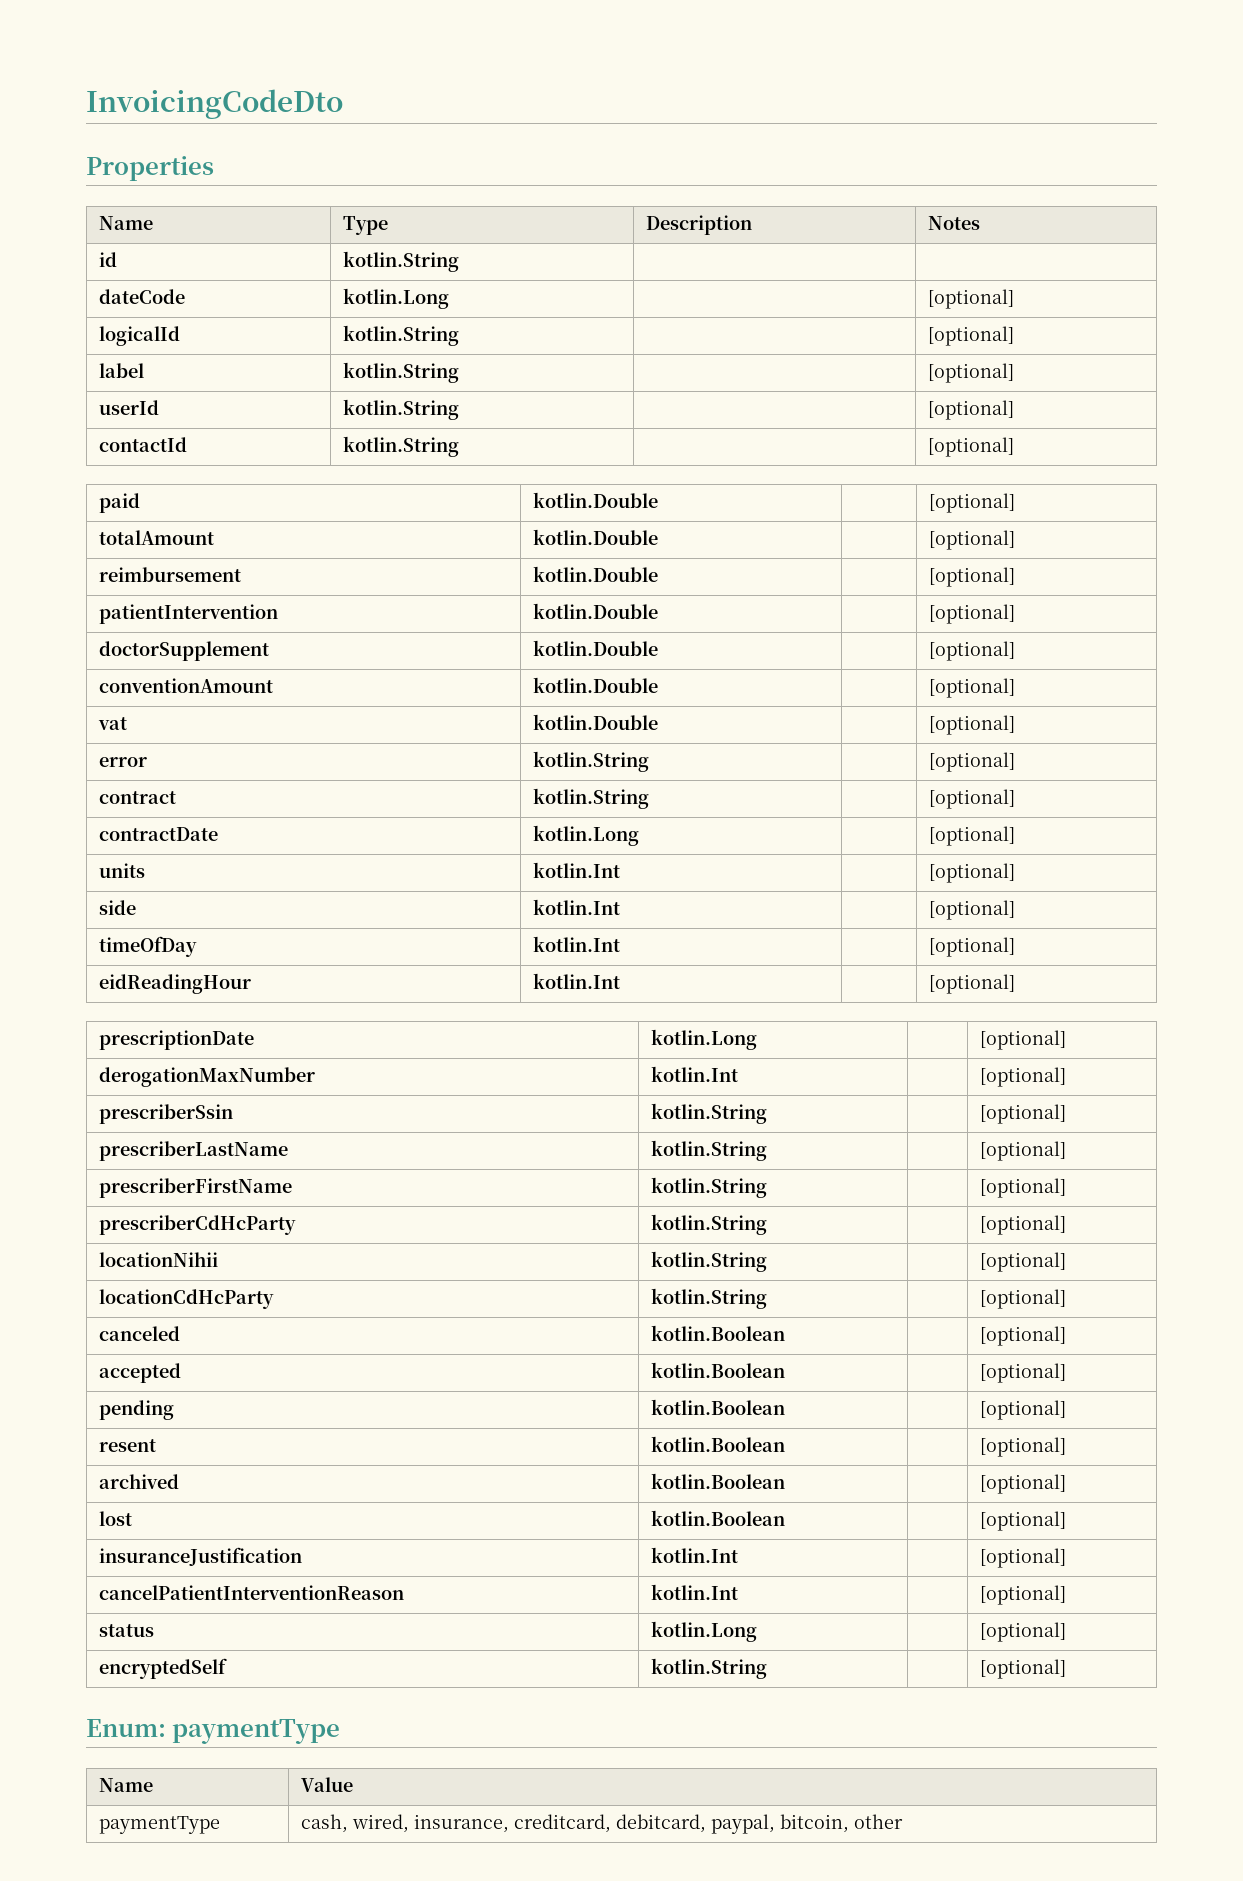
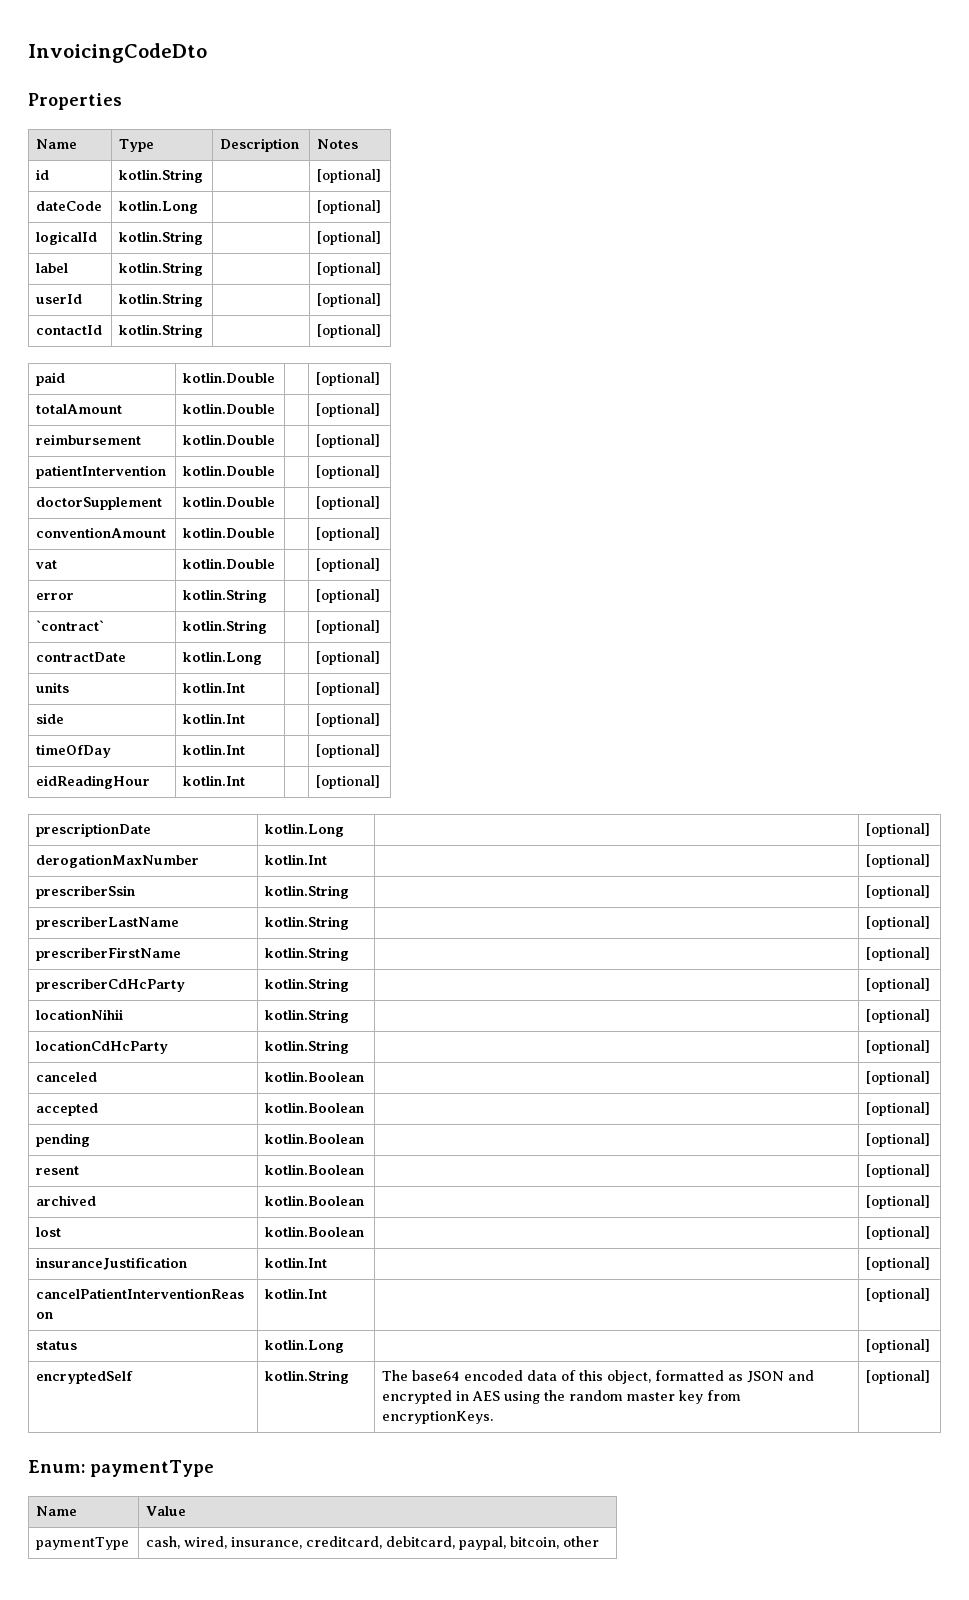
- id | kotlin.String | |
+ id | kotlin.String | | [optional]
- contract | kotlin.String | | [optional]
+ `contract` | kotlin.String | | [optional]
- encryptedSelf | kotlin.String | | [optional]
+ encryptedSelf | kotlin.String | The base64 encoded data of this object, formatted as JSON and encrypted in AES using the random master key from encryptionKeys. | [optional]

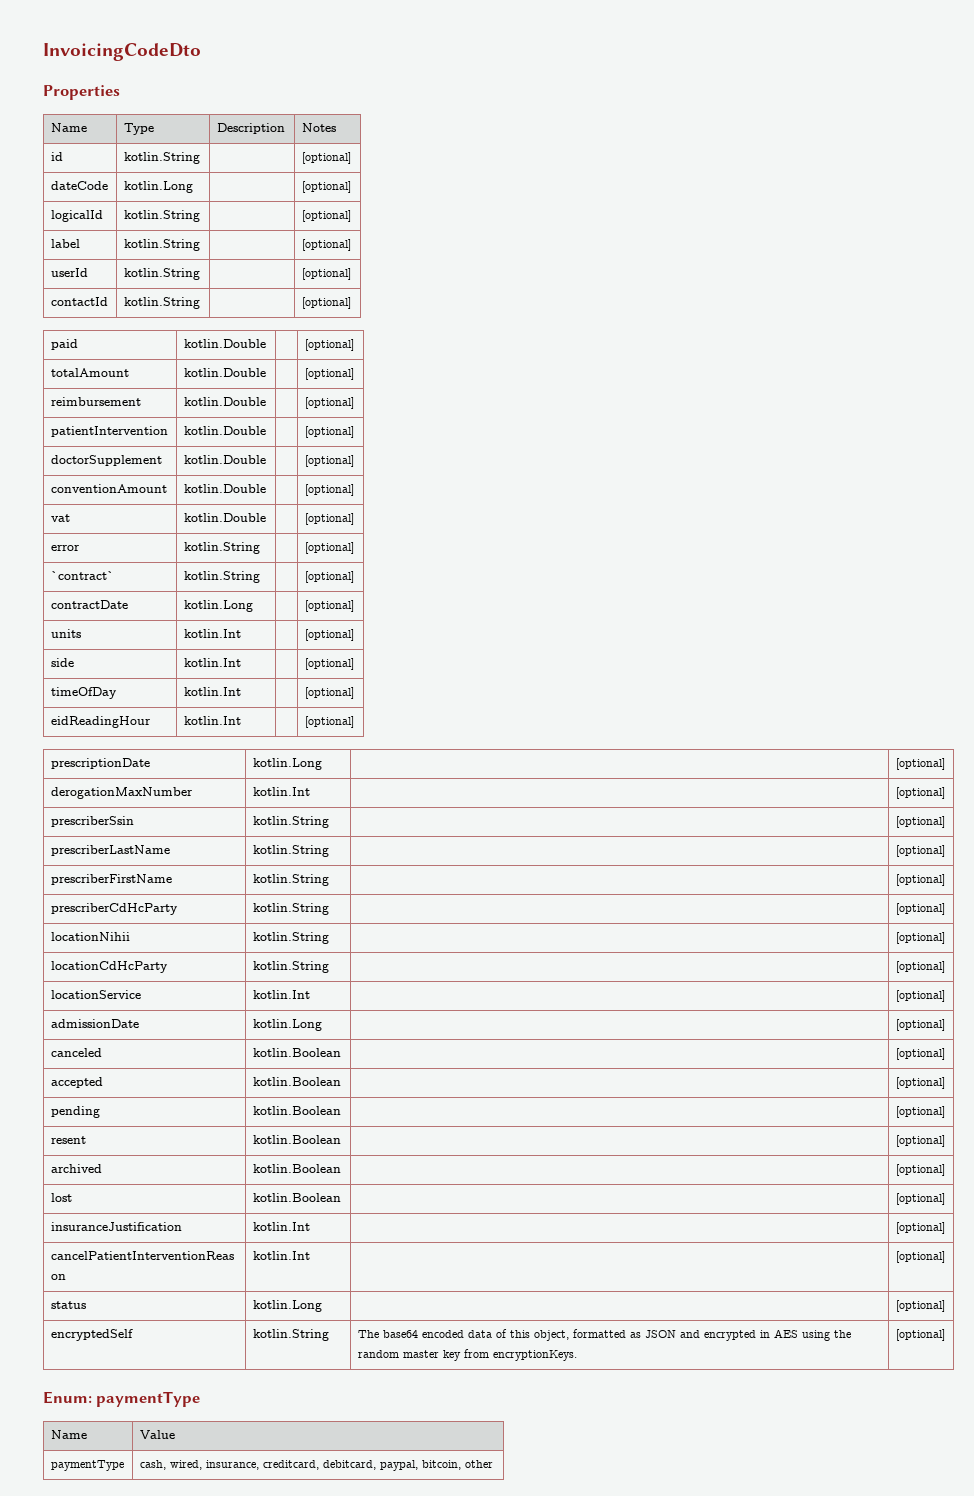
+ locationService | kotlin.Int | | [optional]
+ admissionDate | kotlin.Long | | [optional]

